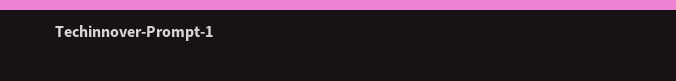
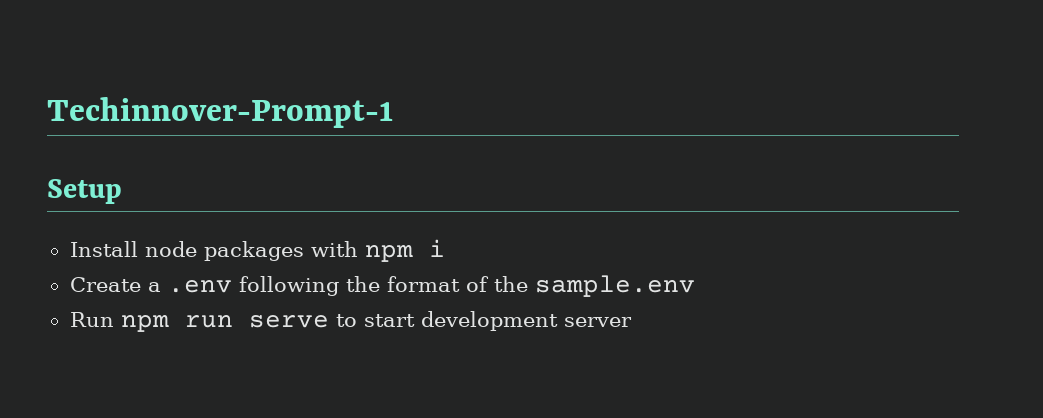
+ Setup
+ Install node packages with npm i
+ Create a .env following the format of the sample.env
+ Run npm run serve to start development server

